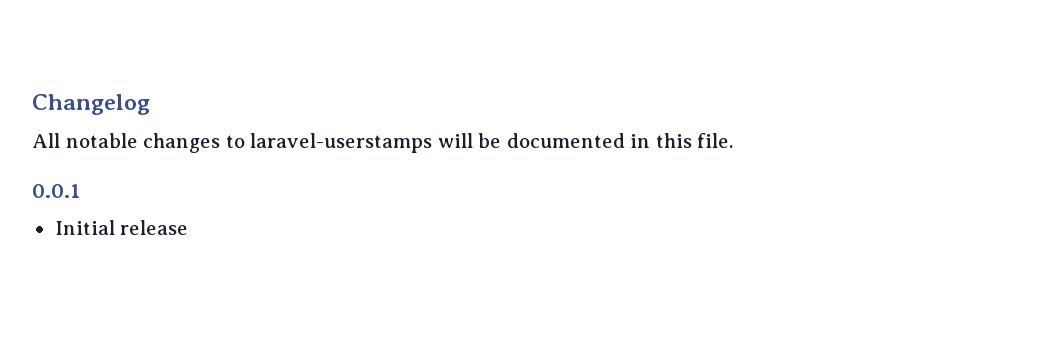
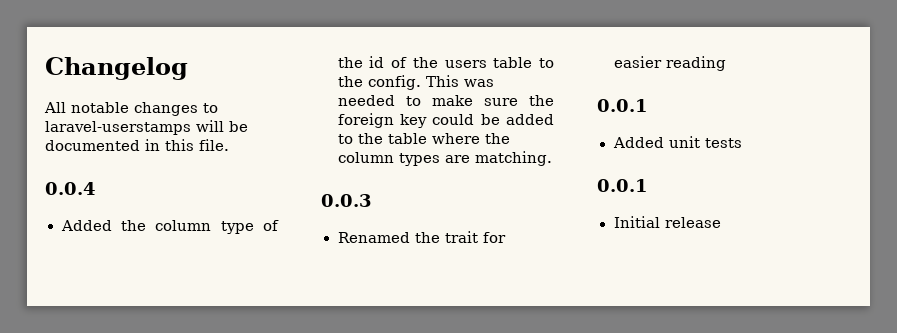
+ 0.0.4
+ Added the column type of the id of the users table to the config. This was needed to make sure the foreign key could be added to the table where the column types are matching.
+ 0.0.3
+ Renamed the trait for easier reading
+ 0.0.1
+ Added unit tests

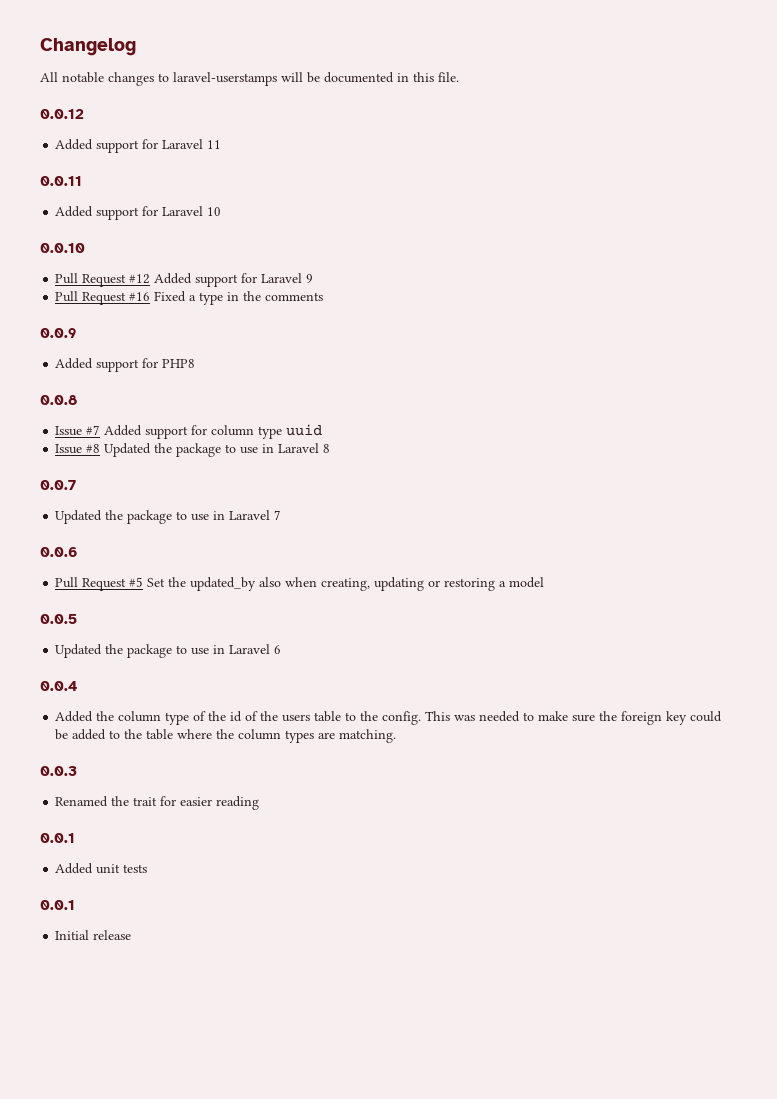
+ 0.0.12
+ Added support for Laravel 11
+ 0.0.11
+ Added support for Laravel 10
+ 0.0.10
+ Pull Request #12 Added support for Laravel 9
+ Pull Request #16 Fixed a type in the comments
+ 0.0.9
+ Added support for PHP8
+ 0.0.8
+ Issue #7 Added support for column type uuid
+ Issue #8 Updated the package to use in Laravel 8
+ 0.0.7
+ Updated the package to use in Laravel 7
+ 0.0.6
+ Pull Request #5 Set the updated_by also when creating, updating or restoring a model
+ 0.0.5
+ Updated the package to use in Laravel 6

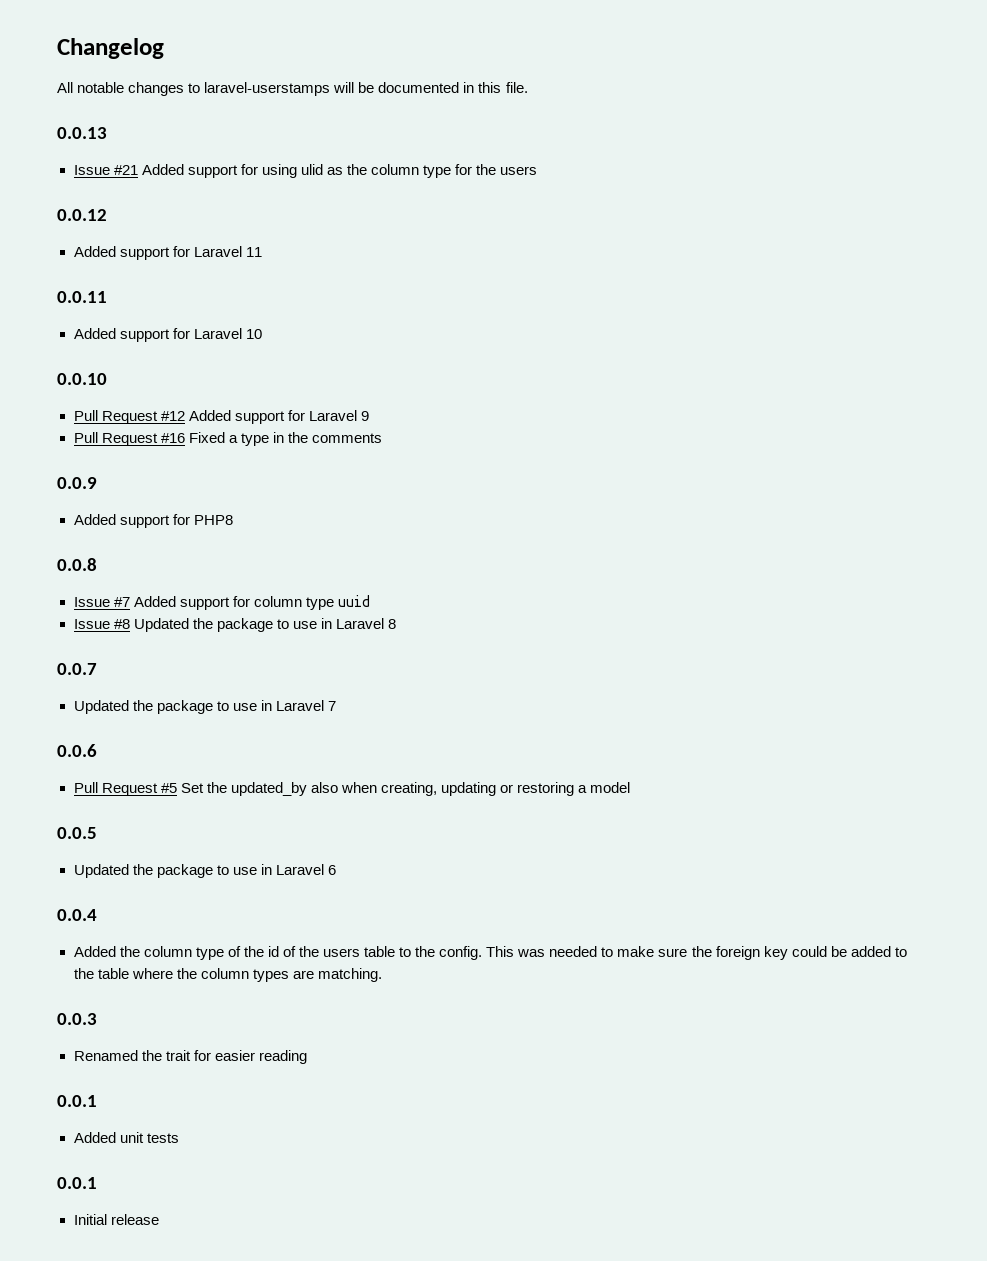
+ 0.0.13
+ Issue #21 Added support for using ulid as the column type for the users

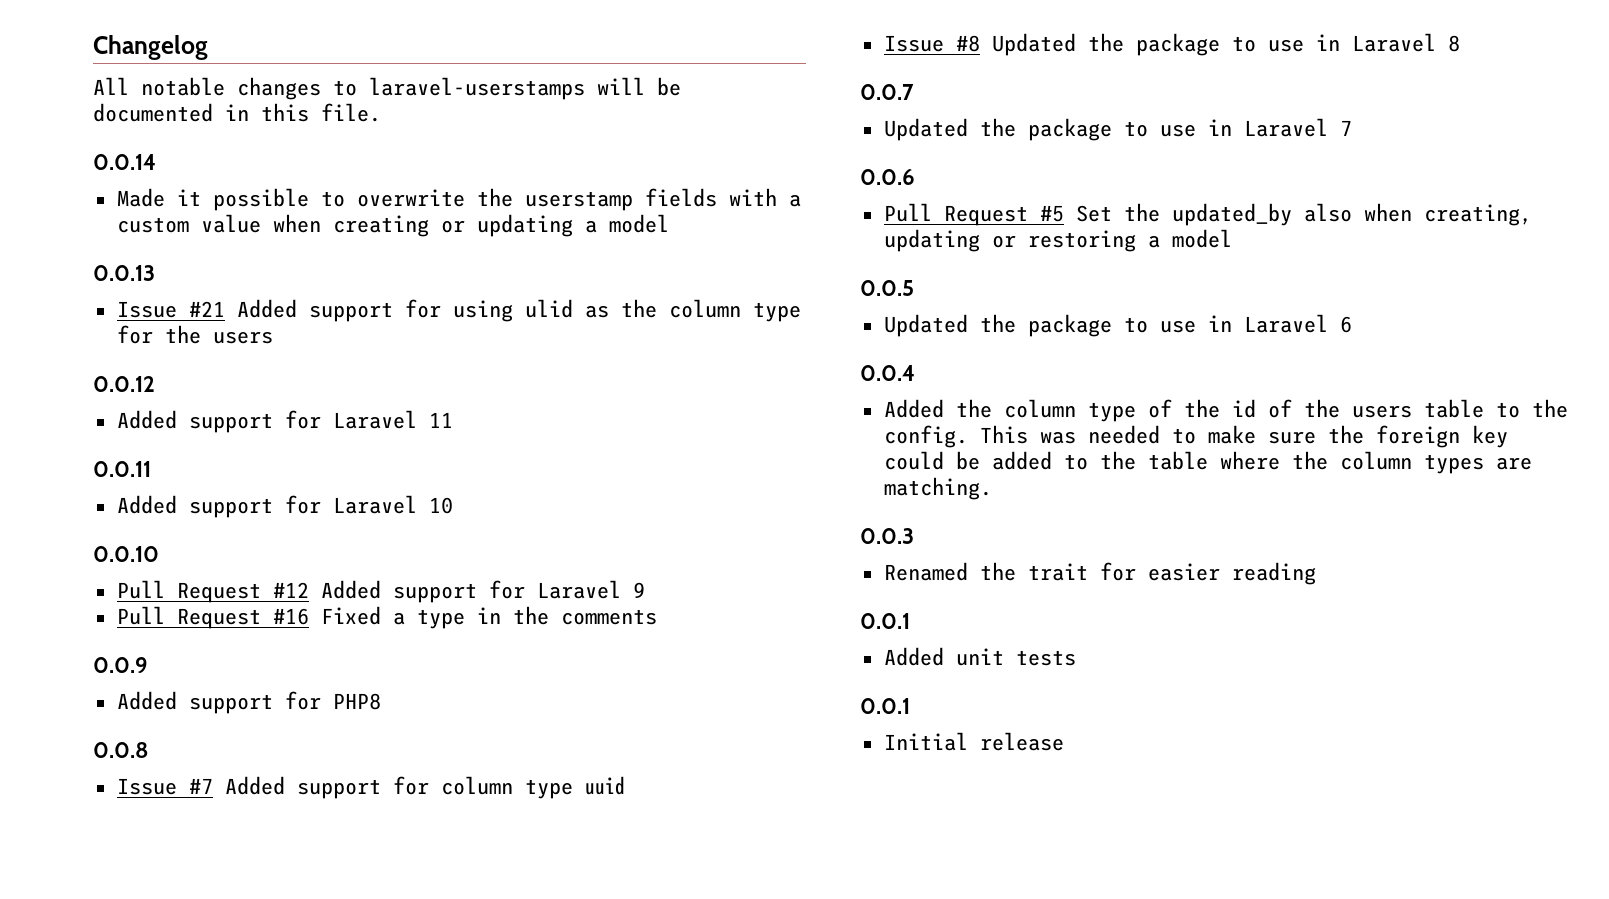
+ 0.0.14
+ Made it possible to overwrite the userstamp fields with a custom value when creating or updating a model

